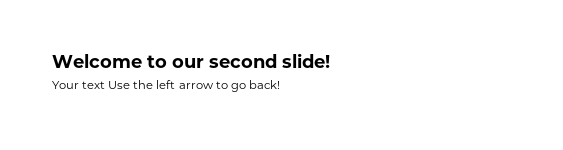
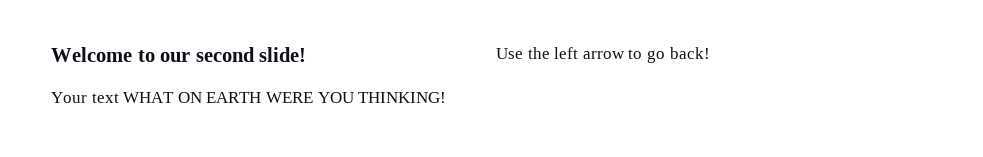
- Your text Use the left arrow to go back!
+ Your text WHAT ON EARTH WERE YOU THINKING! Use the left arrow to go back!

